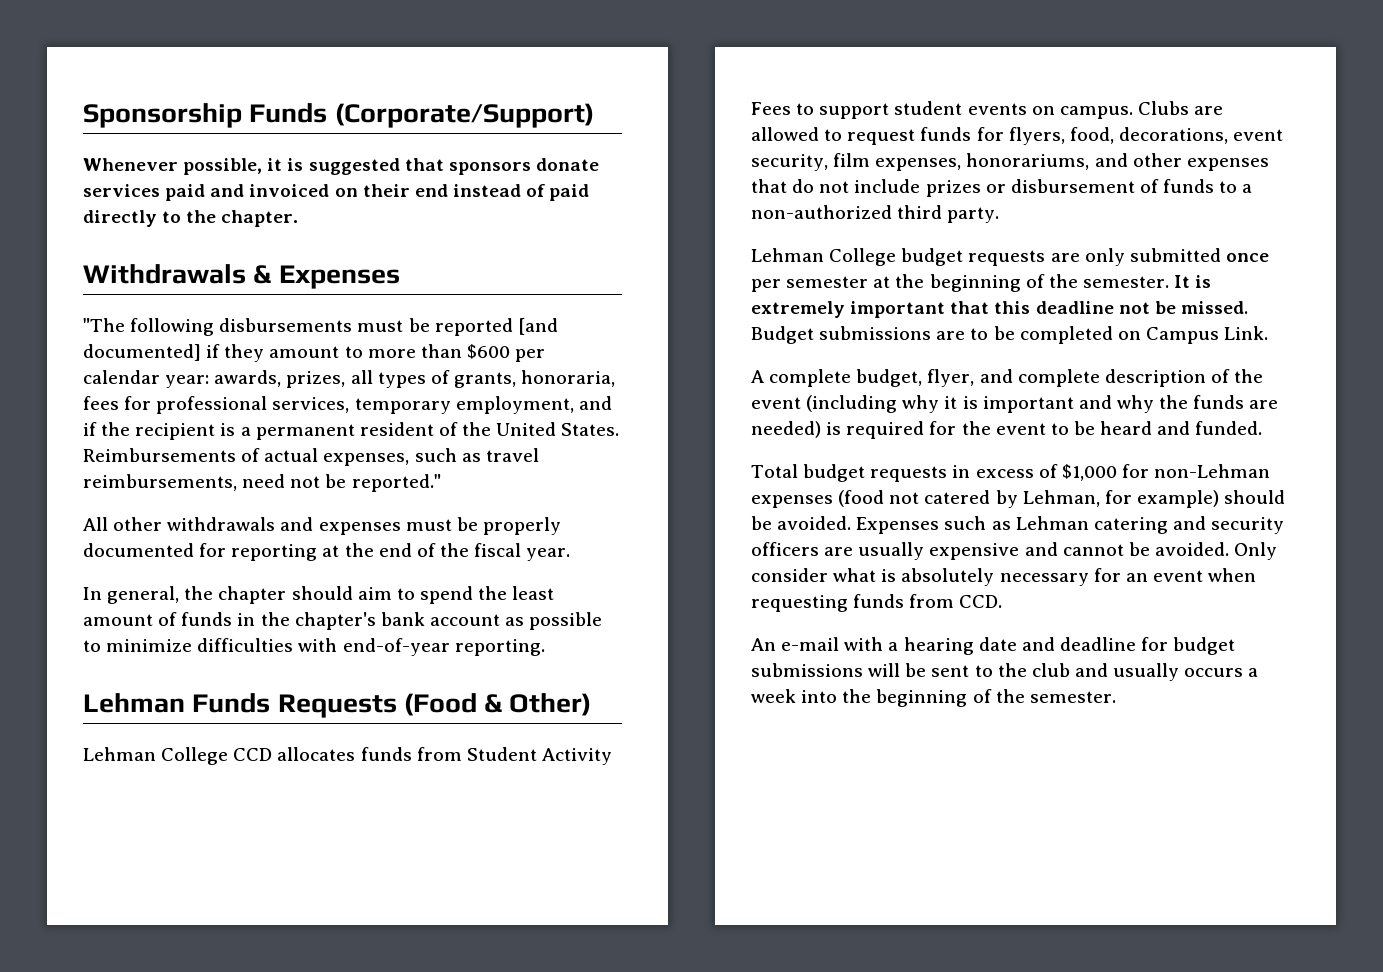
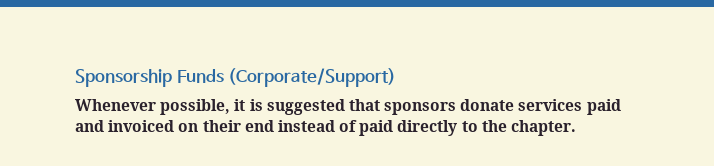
- Withdrawals & Expenses
- "The following disbursements must be reported [and documented] if they amount to more than $600 per calendar year: awards, prizes, all types of grants, honoraria, fees for professional services, temporary employment, and if the recipient is a permanent resident of the United States. Reimbursements of actual expenses, such as travel reimbursements, need not be reported."
- All other withdrawals and expenses must be properly documented for reporting at the end of the fiscal year.
- In general, the chapter should aim to spend the least amount of funds in the chapter's bank account as possible to minimize difficulties with end-of-year reporting.
- Lehman Funds Requests (Food & Other)
- Lehman College CCD allocates funds from Student Activity Fees to support student events on campus. Clubs are allowed to request funds for flyers, food, decorations, event security, film expenses, honorariums, and other expenses that do not include prizes or disbursement of funds to a non-authorized third party.
- Lehman College budget requests are only submitted once per semester at the beginning of the semester. It is extremely important that this deadline not be missed. Budget submissions are to be completed on Campus Link.
- A complete budget, flyer, and complete description of the event (including why it is important and why the funds are needed) is required for the event to be heard and funded.
- Total budget requests in excess of $1,000 for non-Lehman expenses (food not catered by Lehman, for example) should be avoided. Expenses such as Lehman catering and security officers are usually expensive and cannot be avoided. Only consider what is absolutely necessary for an event when requesting funds from CCD.
- An e-mail with a hearing date and deadline for budget submissions will be sent to the club and usually occurs a week into the beginning of the semester.

